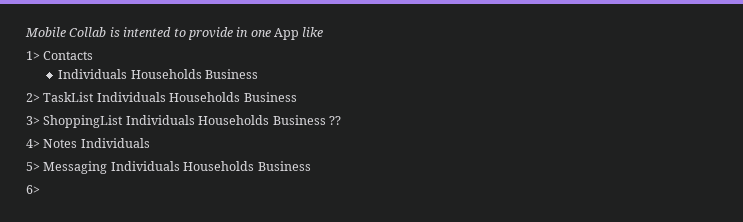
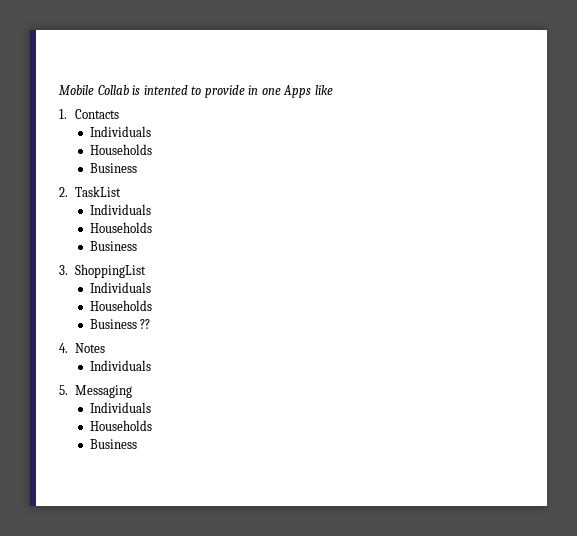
- Mobile Collab is intented to provide in one App like
+ Mobile Collab is intented to provide in one Apps like
- 1> Contacts
- Individuals Households Business
- 2> TaskList Individuals Households Business
- 3> ShoppingList Individuals Households Business ??
+ 1. Contacts
+ Individuals
+ Households
+ Business
+ 2. TaskList
+ Individuals
+ Households
+ Business
+ 3. ShoppingList
+ Individuals
+ Households
+ Business ??
- 4> Notes Individuals
- 5> Messaging Individuals Households Business
- 6>
+ 4. Notes
+ Individuals
+ 5. Messaging
+ Individuals
+ Households
+ Business

